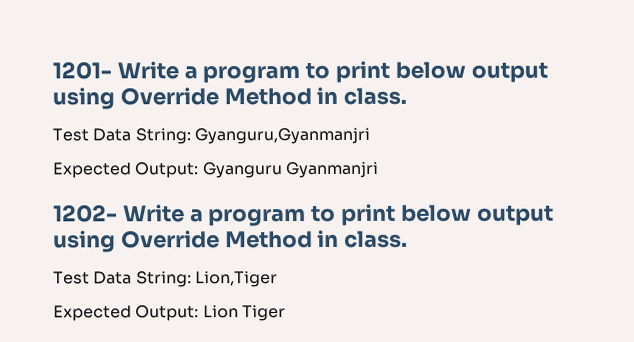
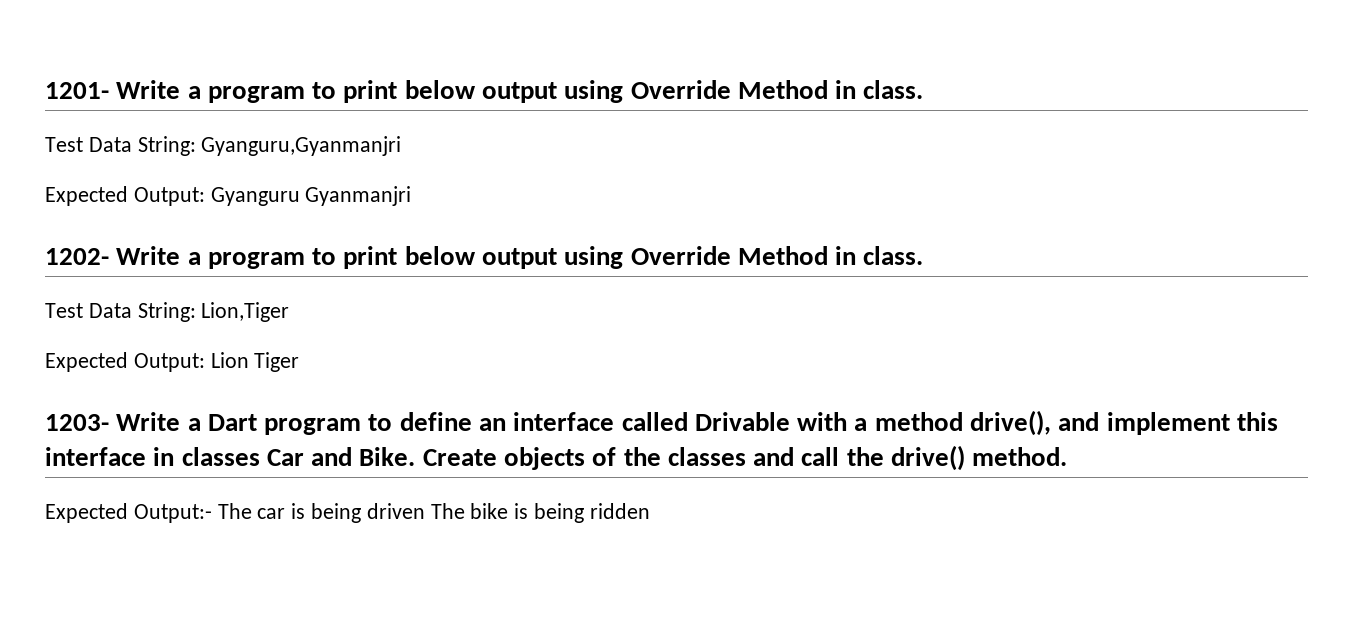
+ 1203- Write a Dart program to define an interface called Drivable with a method drive(), and implement this interface in classes Car and Bike. Create objects of the classes and call the drive() method.
+ Expected Output:- The car is being driven The bike is being ridden

